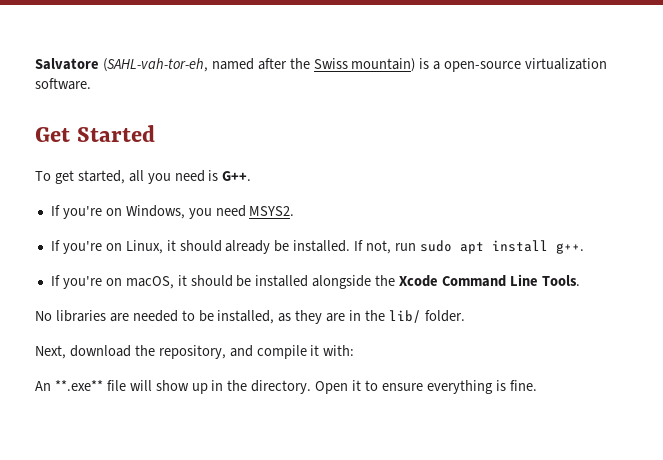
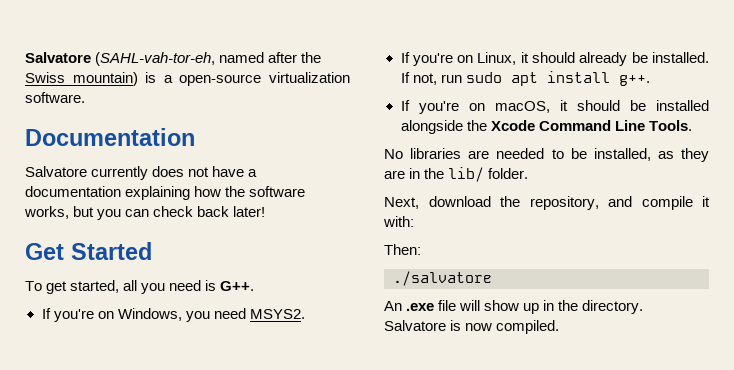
+ Documentation
+ Salvatore currently does not have a documentation explaining how the software works, but you can check back later!
+ Then:
+ ./salvatore
- An **.exe** file will show up in the directory.
+ An .exe file will show up in the directory.
- Open it to ensure everything is fine.
+ Salvatore is now compiled.

